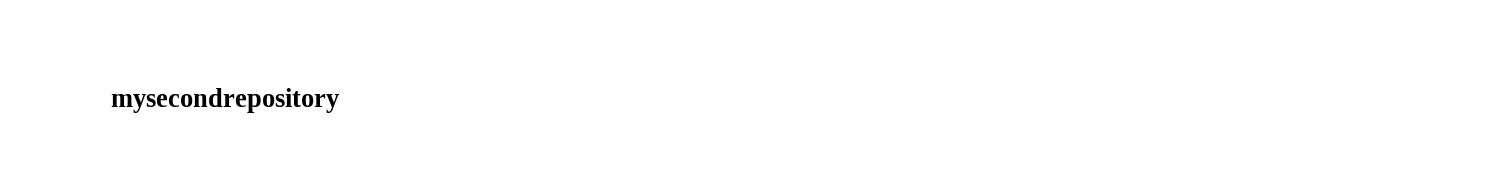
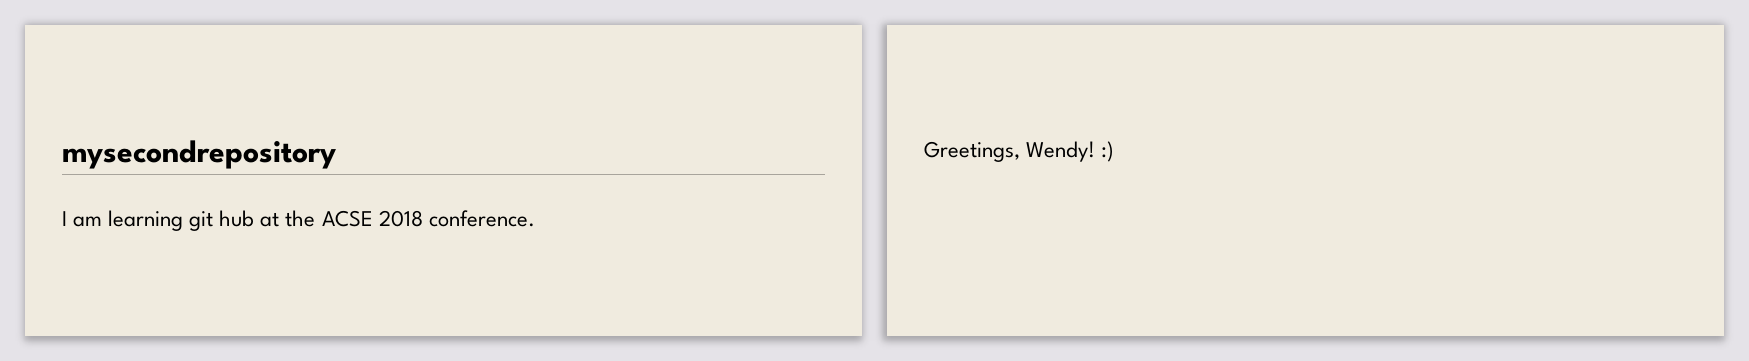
+ I am learning git hub at the ACSE 2018 conference.
+ Greetings, Wendy! :)

